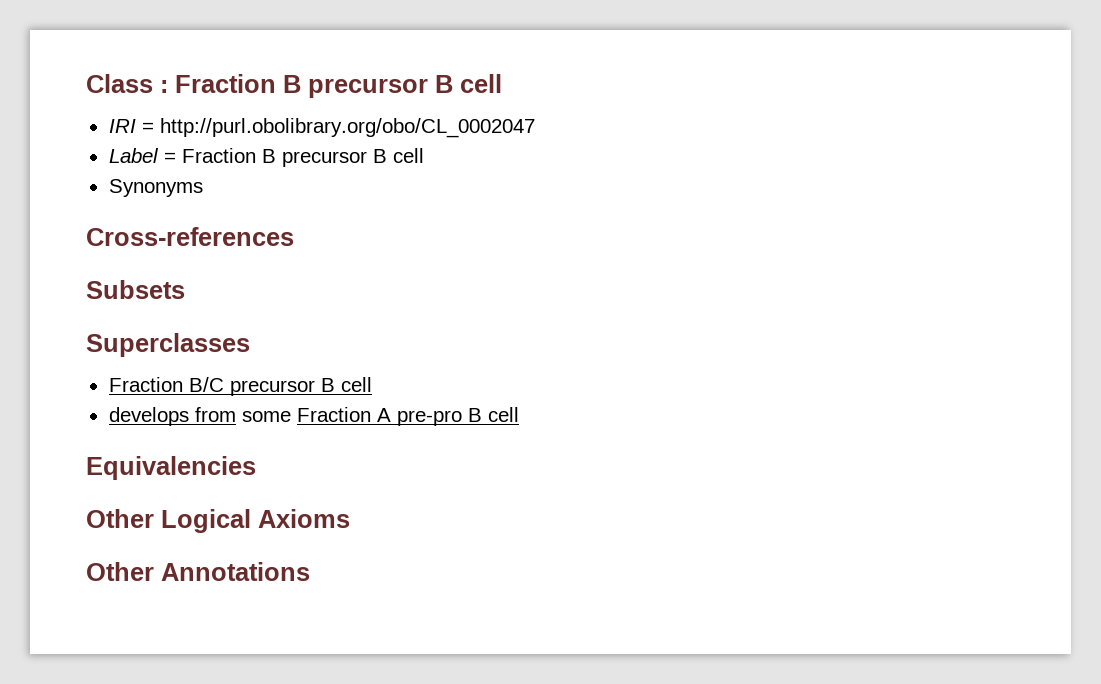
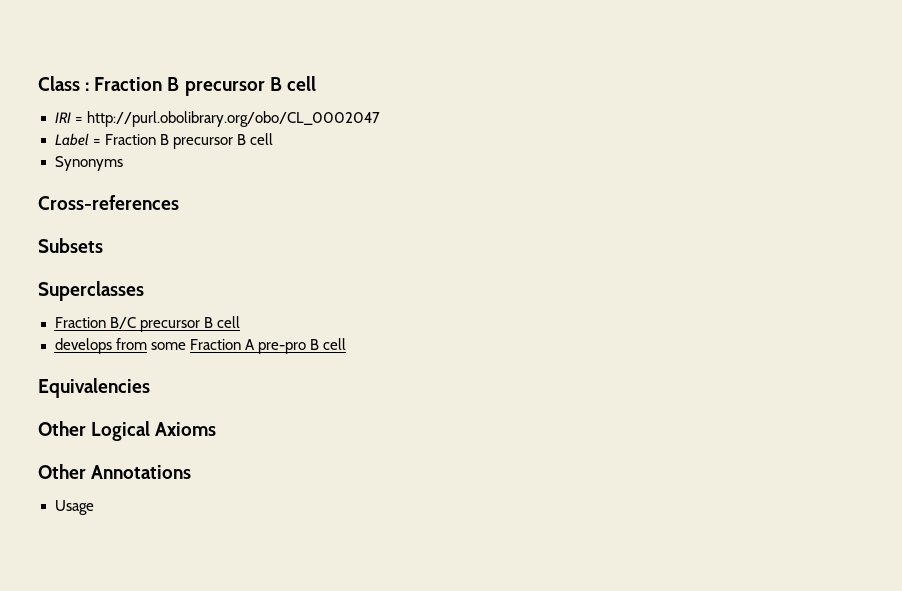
+ Usage

